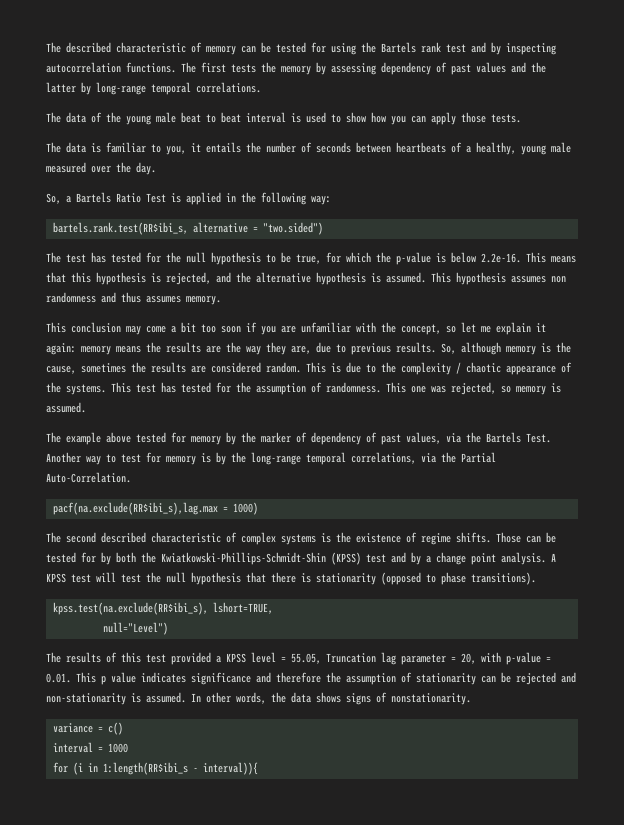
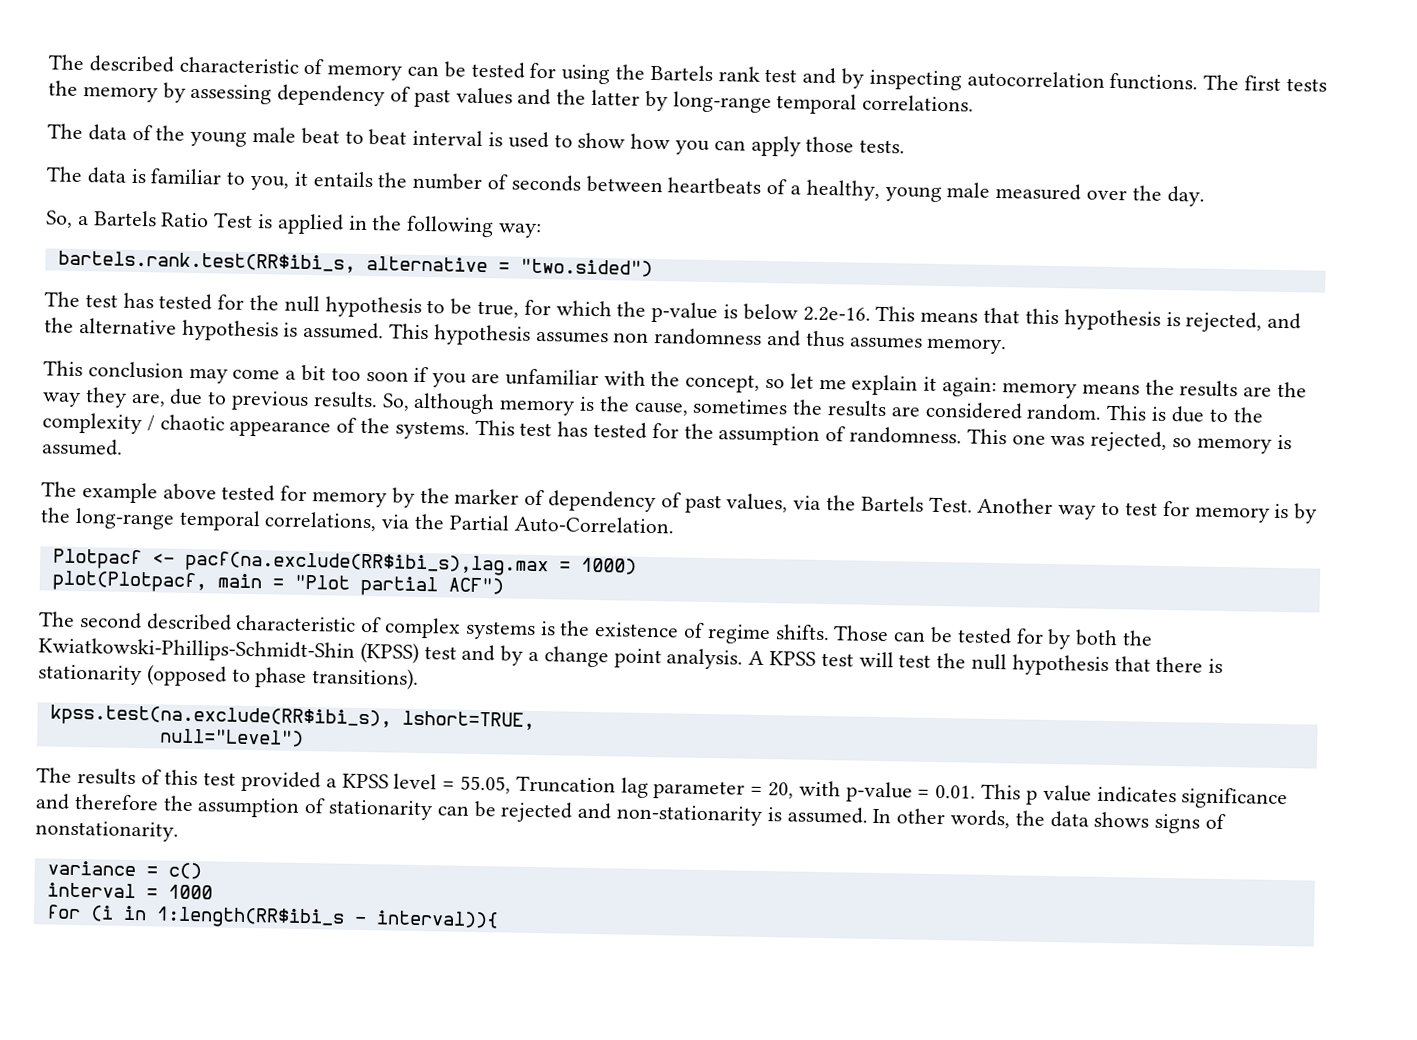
- pacf(na.exclude(RR$ibi_s),lag.max = 1000)
+ Plotpacf <- pacf(na.exclude(RR$ibi_s),lag.max = 1000)
+ plot(Plotpacf, main = "Plot partial ACF")

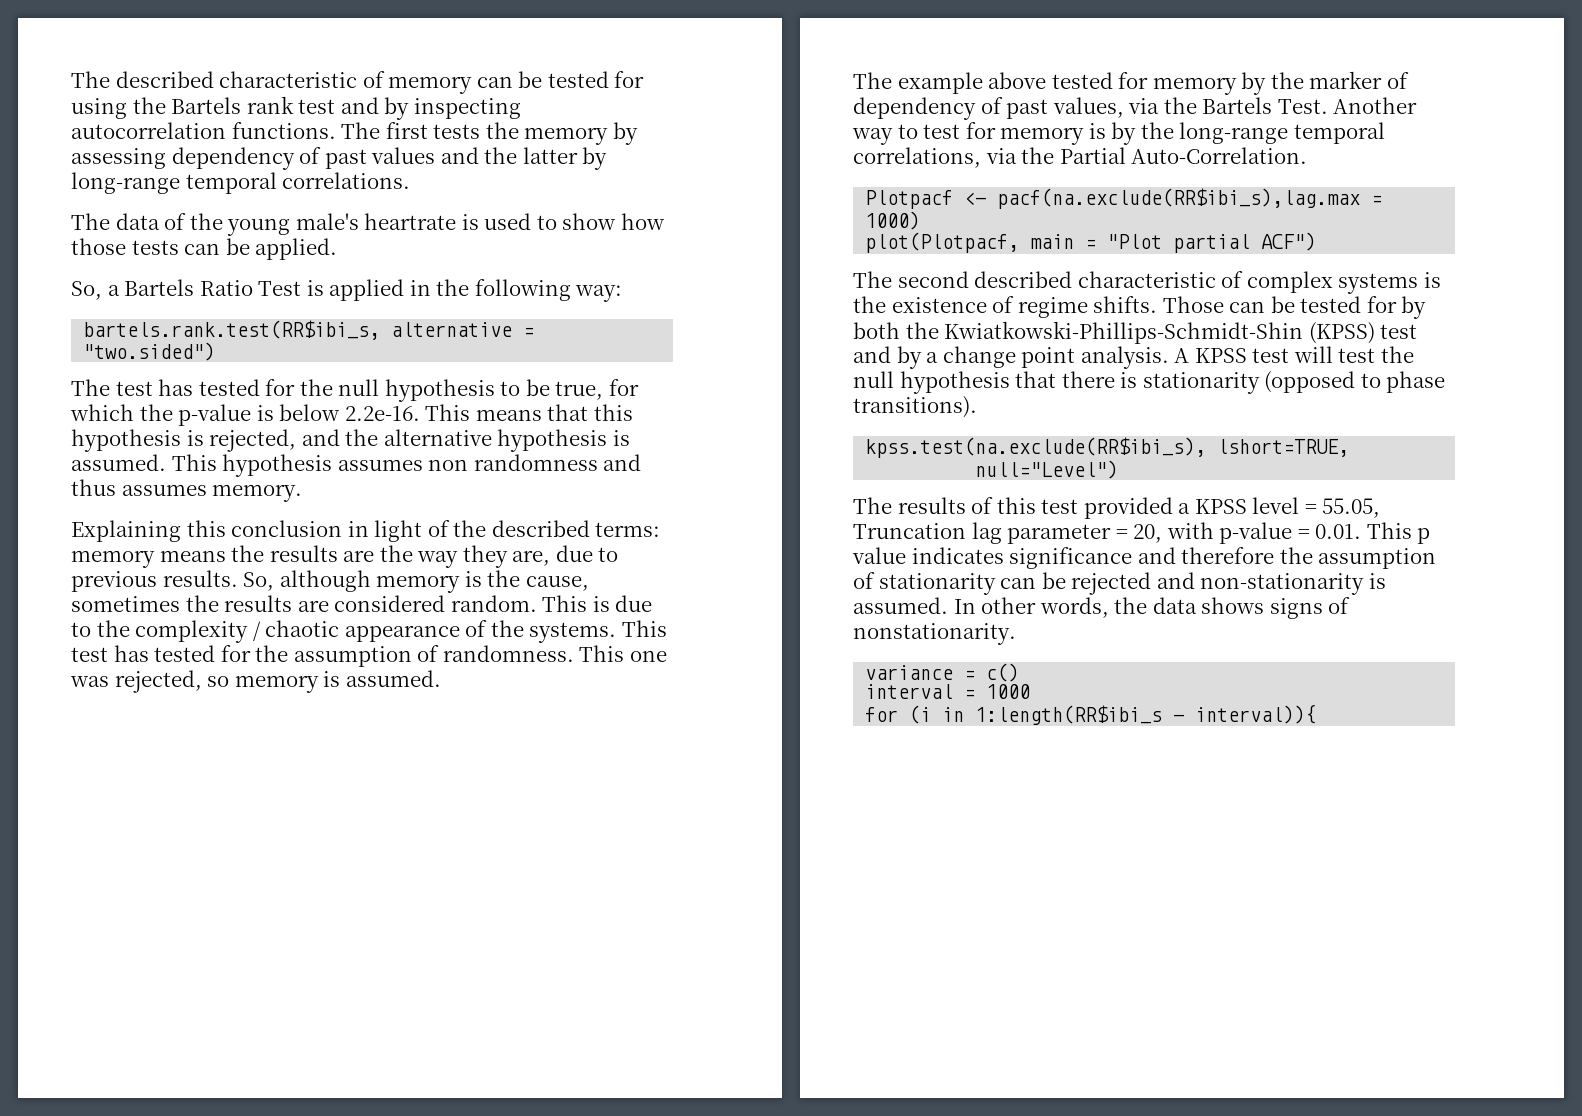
- The data of the young male beat to beat interval is used to show how you can apply those tests.
- The data is familiar to you, it entails the number of seconds between heartbeats of a healthy, young male measured over the day.
+ The data of the young male's heartrate is used to show how those tests can be applied.
- This conclusion may come a bit too soon if you are unfamiliar with the concept, so let me explain it again: memory means the results are the way they are, due to previous results.
+ Explaining this conclusion in light of the described terms: memory means the results are the way they are, due to previous results.

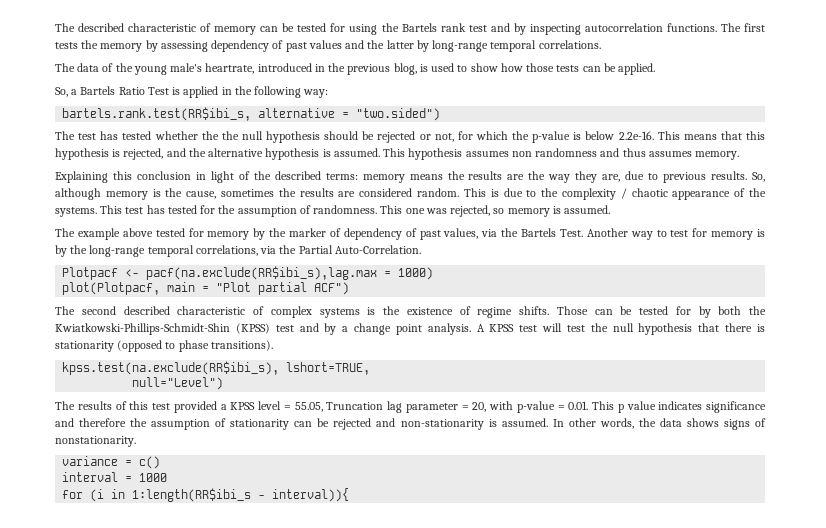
- The data of the young male's heartrate is used to show how those tests can be applied.
+ The data of the young male's heartrate, introduced in the previous blog, is used to show how those tests can be applied.
- The test has tested for the null hypothesis to be true, for which the p-value is below 2.2e-16. This means that this hypothesis is rejected, and the alternative hypothesis is assumed.
+ The test has tested whether the the null hypothesis should be rejected or not, for which the p-value is below 2.2e-16. This means that this hypothesis is rejected, and the alternative hypothesis is assumed.

